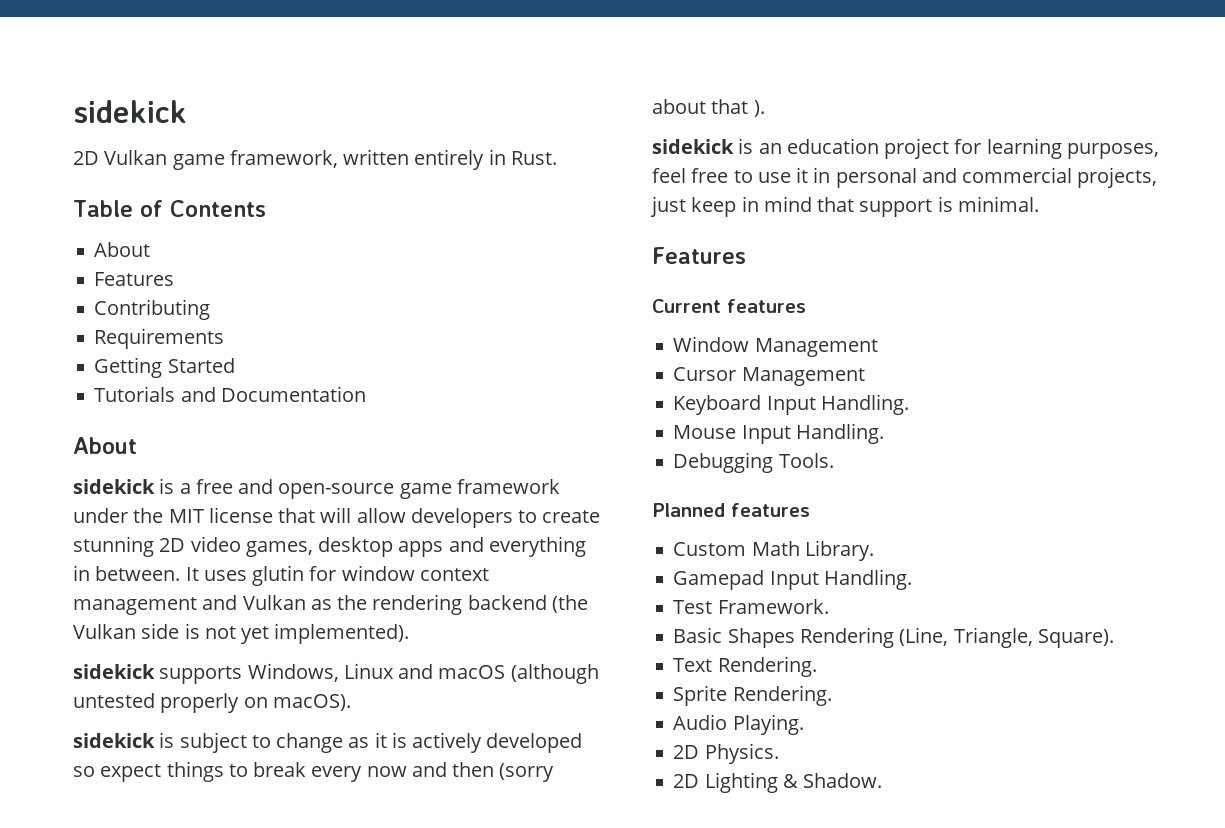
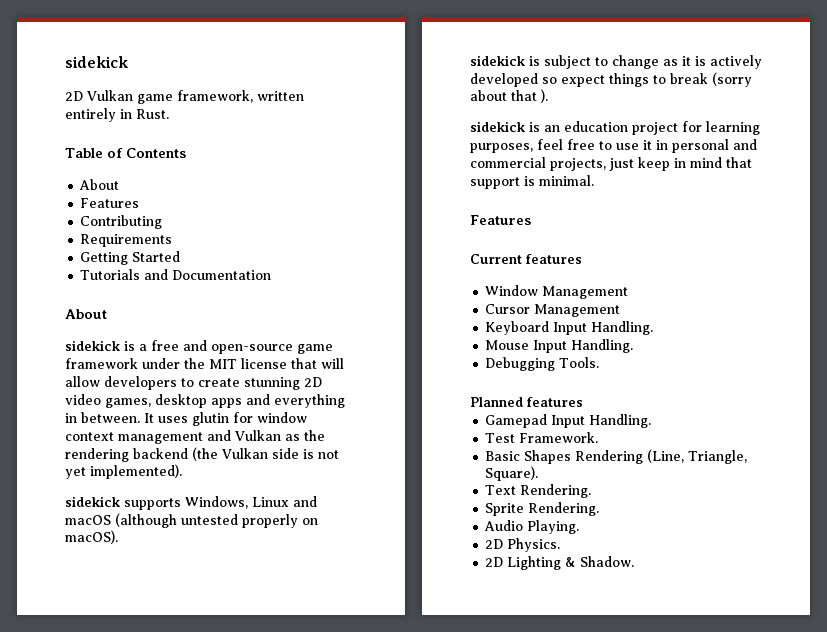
- sidekick is subject to change as it is actively developed so expect things to break every now and then (sorry about that ).
+ sidekick is subject to change as it is actively developed so expect things to break (sorry about that ).
- Custom Math Library.

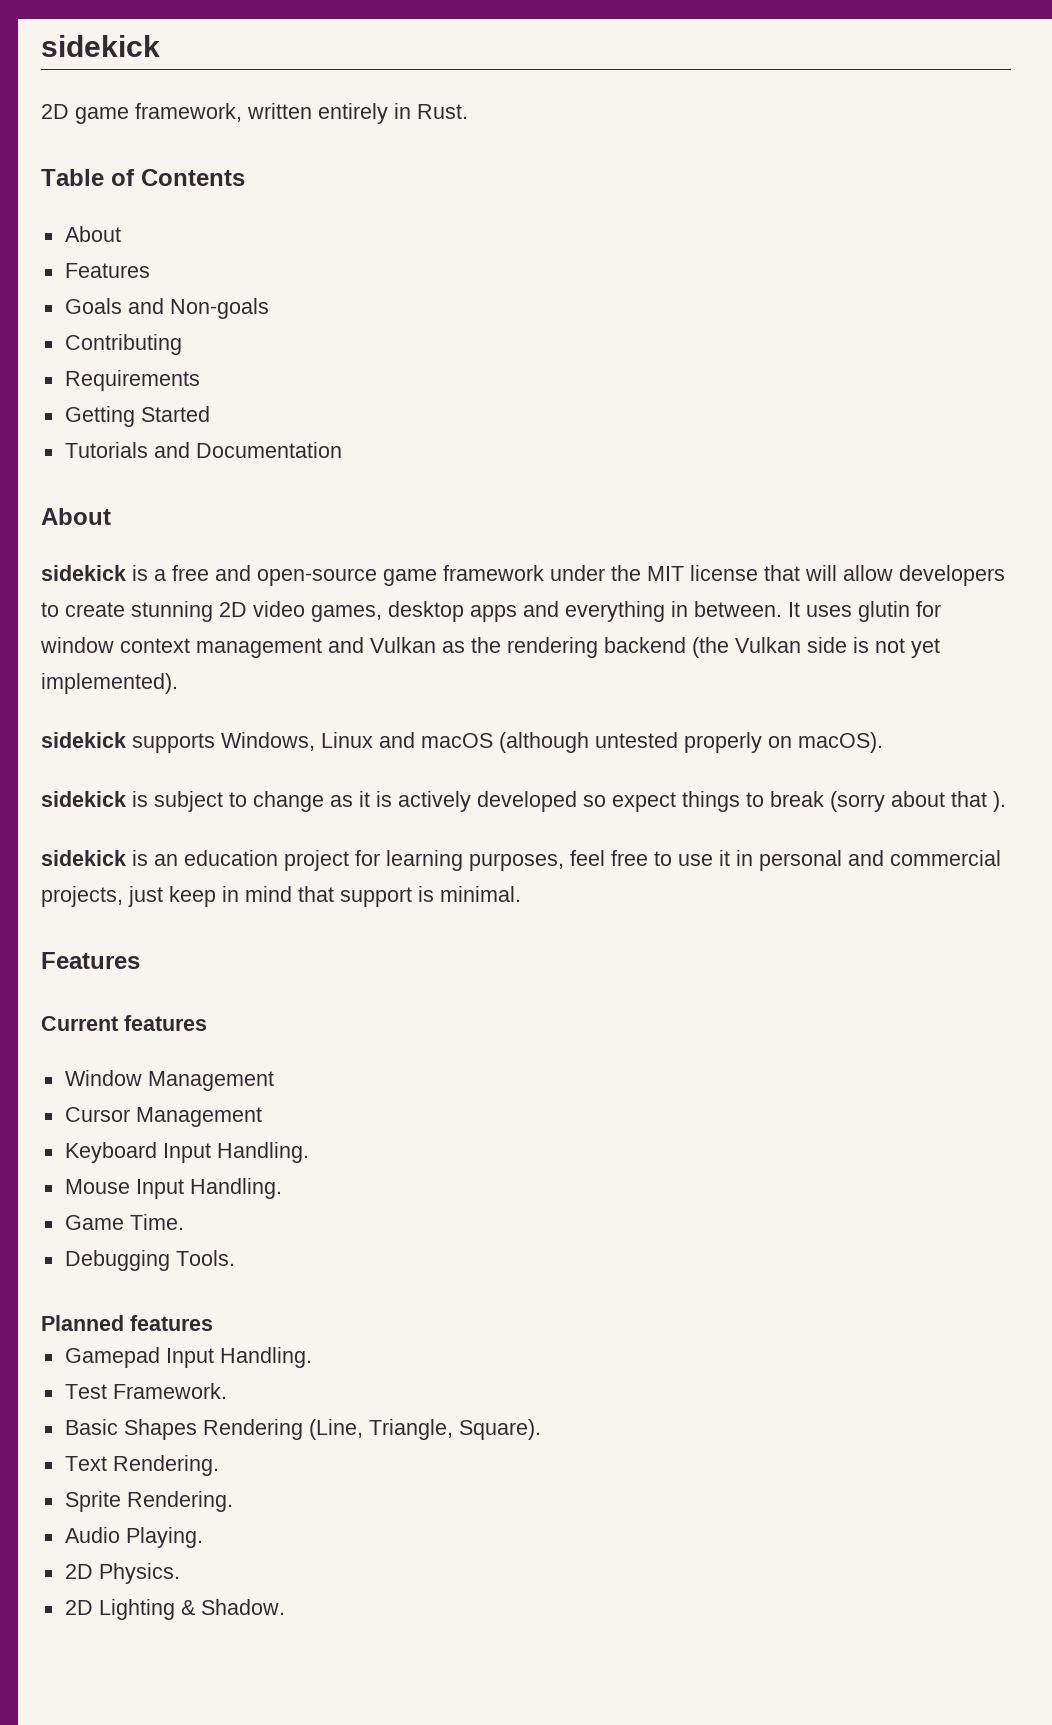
- 2D Vulkan game framework, written entirely in Rust.
+ 2D game framework, written entirely in Rust.
+ Goals and Non-goals
+ Game Time.

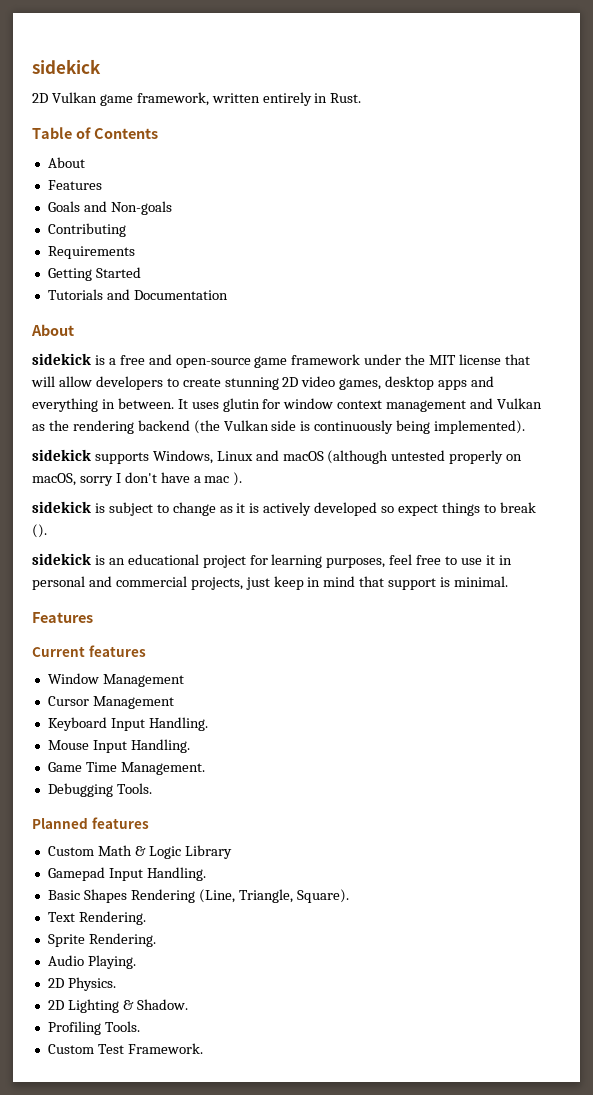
- 2D game framework, written entirely in Rust.
+ 2D Vulkan game framework, written entirely in Rust.
- It uses glutin for window context management and Vulkan as the rendering backend (the Vulkan side is not yet implemented).
+ It uses glutin for window context management and Vulkan as the rendering backend (the Vulkan side is continuously being implemented).
- sidekick supports Windows, Linux and macOS (although untested properly on macOS).
+ sidekick supports Windows, Linux and macOS (although untested properly on macOS, sorry I don't have a mac ).
- sidekick is subject to change as it is actively developed so expect things to break (sorry about that ).
+ sidekick is subject to change as it is actively developed so expect things to break ().
- sidekick is an education project for learning purposes, feel free to use it in personal and commercial projects, just keep in mind that support is minimal.
+ sidekick is an educational project for learning purposes, feel free to use it in personal and commercial projects, just keep in mind that support is minimal.
- Game Time.
+ Game Time Management.
+ Custom Math & Logic Library
- Test Framework.
+ Profiling Tools.
+ Custom Test Framework.

